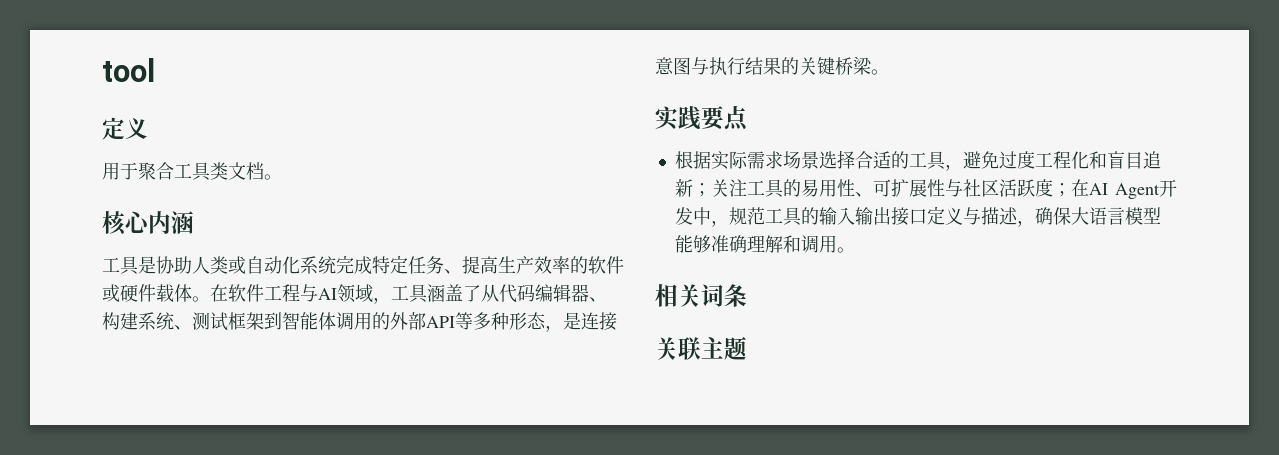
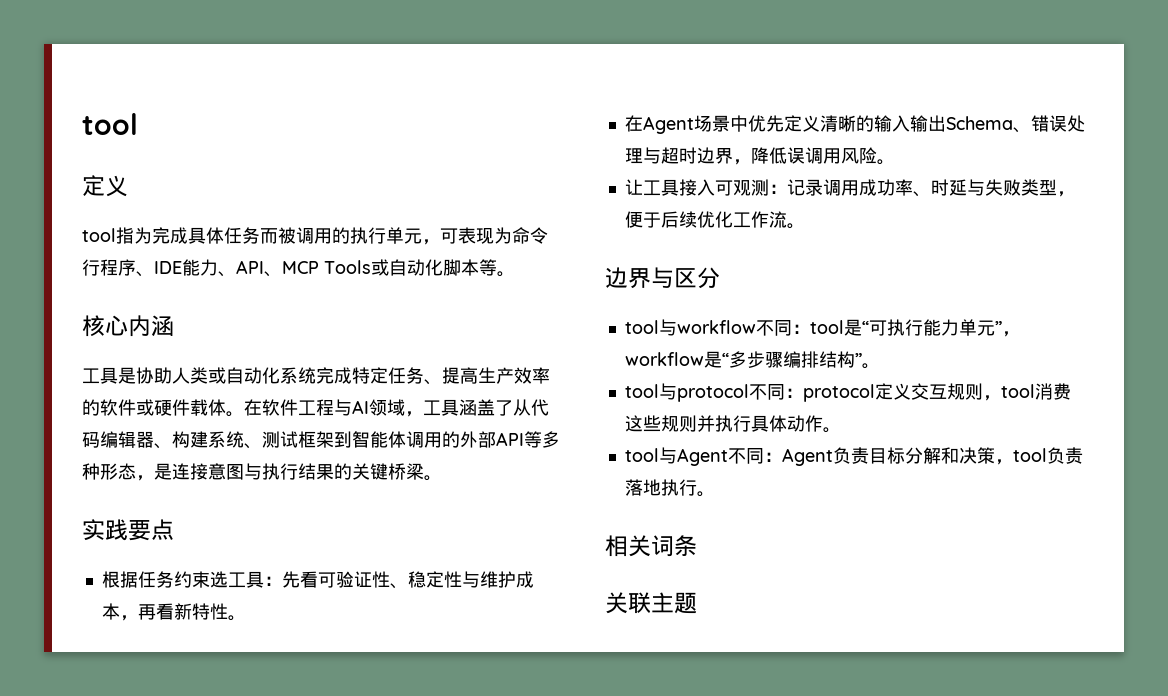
- 用于聚合工具类文档。
+ tool指为完成具体任务而被调用的执行单元，可表现为命令行程序、IDE能力、API、MCP Tools或自动化脚本等。
- 根据实际需求场景选择合适的工具，避免过度工程化和盲目追新；关注工具的易用性、可扩展性与社区活跃度；在AI Agent开发中，规范工具的输入输出接口定义与描述，确保大语言模型能够准确理解和调用。
+ 根据任务约束选工具：先看可验证性、稳定性与维护成本，再看新特性。
+ 在Agent场景中优先定义清晰的输入输出Schema、错误处理与超时边界，降低误调用风险。
+ 让工具接入可观测：记录调用成功率、时延与失败类型，便于后续优化工作流。
+ 边界与区分
+ tool与workflow不同：tool是“可执行能力单元”，workflow是“多步骤编排结构”。
+ tool与protocol不同：protocol定义交互规则，tool消费这些规则并执行具体动作。
+ tool与Agent不同：Agent负责目标分解和决策，tool负责落地执行。

